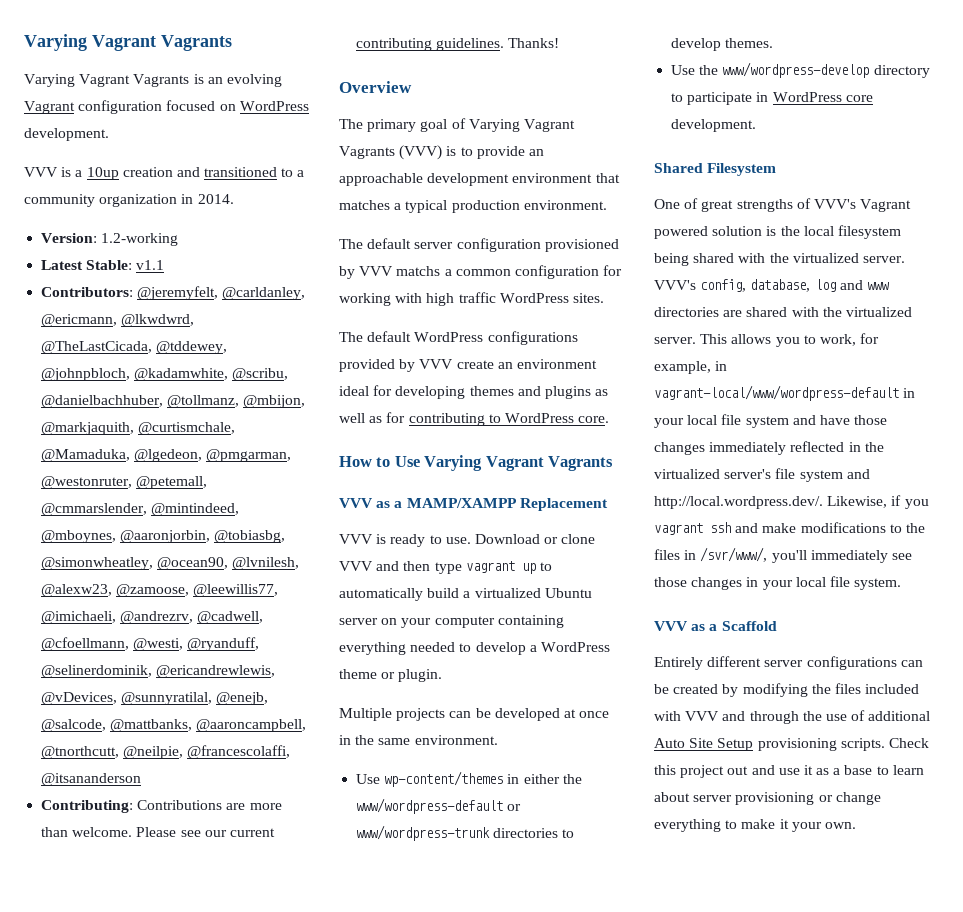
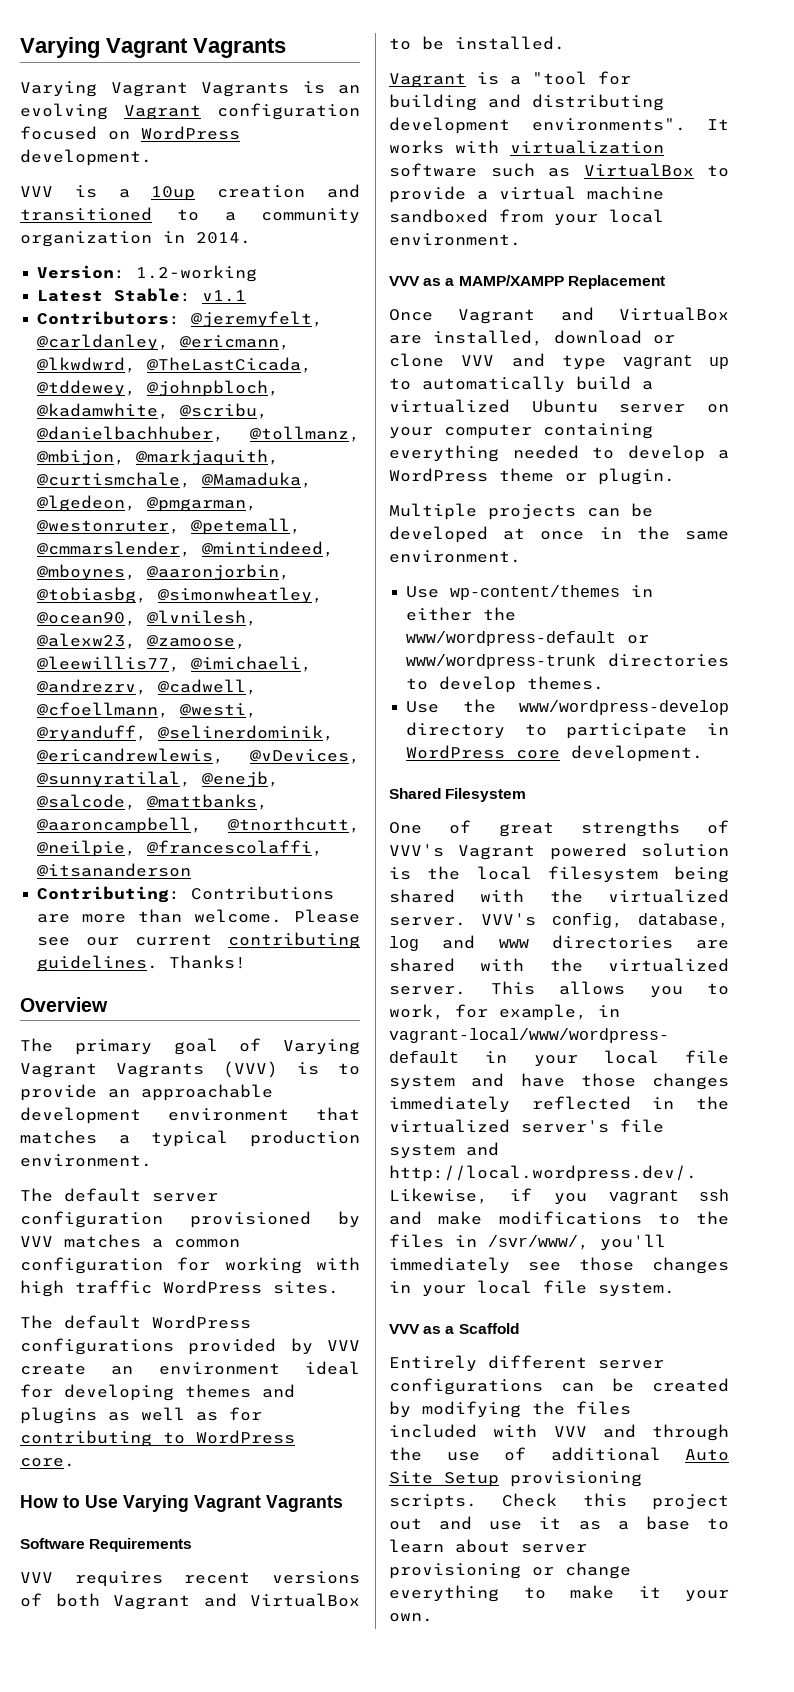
- The default server configuration provisioned by VVV matchs a common configuration for working with high traffic WordPress sites.
+ The default server configuration provisioned by VVV matches a common configuration for working with high traffic WordPress sites.
+ Software Requirements
+ VVV requires recent versions of both Vagrant and VirtualBox to be installed.
+ Vagrant is a "tool for building and distributing development environments". It works with virtualization software such as VirtualBox to provide a virtual machine sandboxed from your local environment.
- VVV is ready to use. Download or clone VVV and then type vagrant up to automatically build a virtualized Ubuntu server on your computer containing everything needed to develop a WordPress theme or plugin.
+ Once Vagrant and VirtualBox are installed, download or clone VVV and type vagrant up to automatically build a virtualized Ubuntu server on your computer containing everything needed to develop a WordPress theme or plugin.

